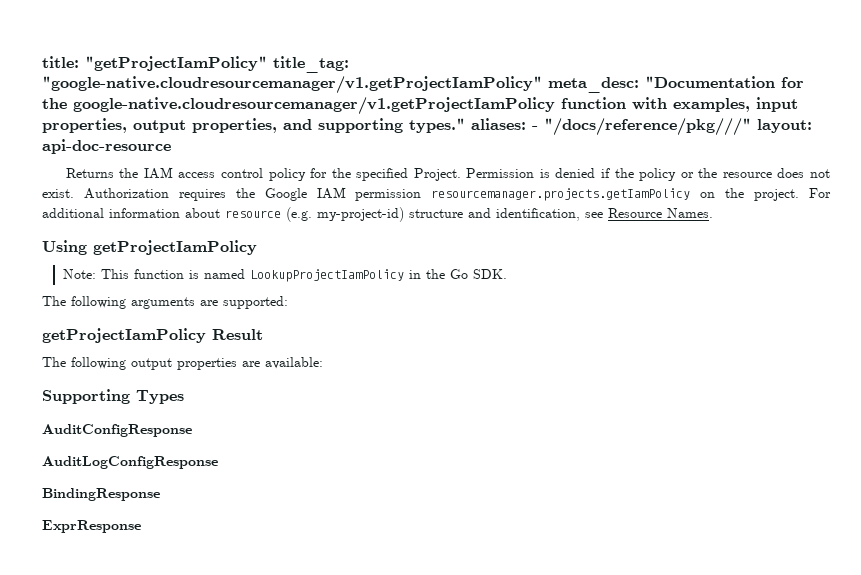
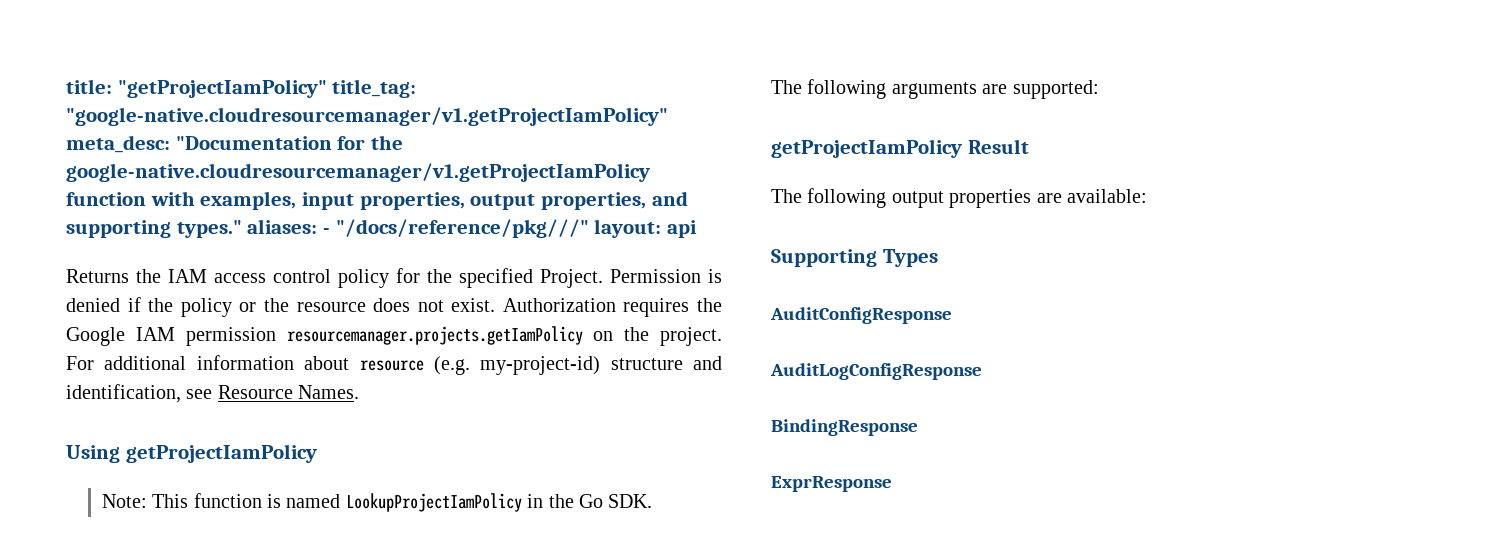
- title: "getProjectIamPolicy" title_tag: "google-native.cloudresourcemanager/v1.getProjectIamPolicy" meta_desc: "Documentation for the google-native.cloudresourcemanager/v1.getProjectIamPolicy function with examples, input properties, output properties, and supporting types." aliases: - "/docs/reference/pkg///" layout: api-doc-resource
+ title: "getProjectIamPolicy" title_tag: "google-native.cloudresourcemanager/v1.getProjectIamPolicy" meta_desc: "Documentation for the google-native.cloudresourcemanager/v1.getProjectIamPolicy function with examples, input properties, output properties, and supporting types." aliases: - "/docs/reference/pkg///" layout: api

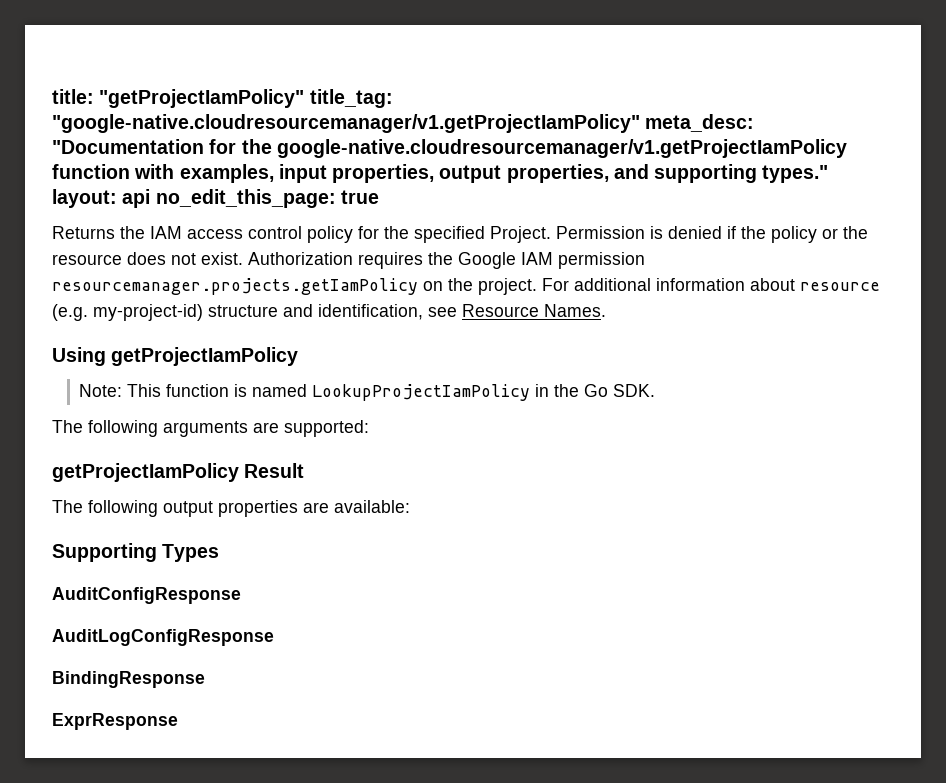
- title: "getProjectIamPolicy" title_tag: "google-native.cloudresourcemanager/v1.getProjectIamPolicy" meta_desc: "Documentation for the google-native.cloudresourcemanager/v1.getProjectIamPolicy function with examples, input properties, output properties, and supporting types." aliases: - "/docs/reference/pkg///" layout: api
+ title: "getProjectIamPolicy" title_tag: "google-native.cloudresourcemanager/v1.getProjectIamPolicy" meta_desc: "Documentation for the google-native.cloudresourcemanager/v1.getProjectIamPolicy function with examples, input properties, output properties, and supporting types." layout: api no_edit_this_page: true

